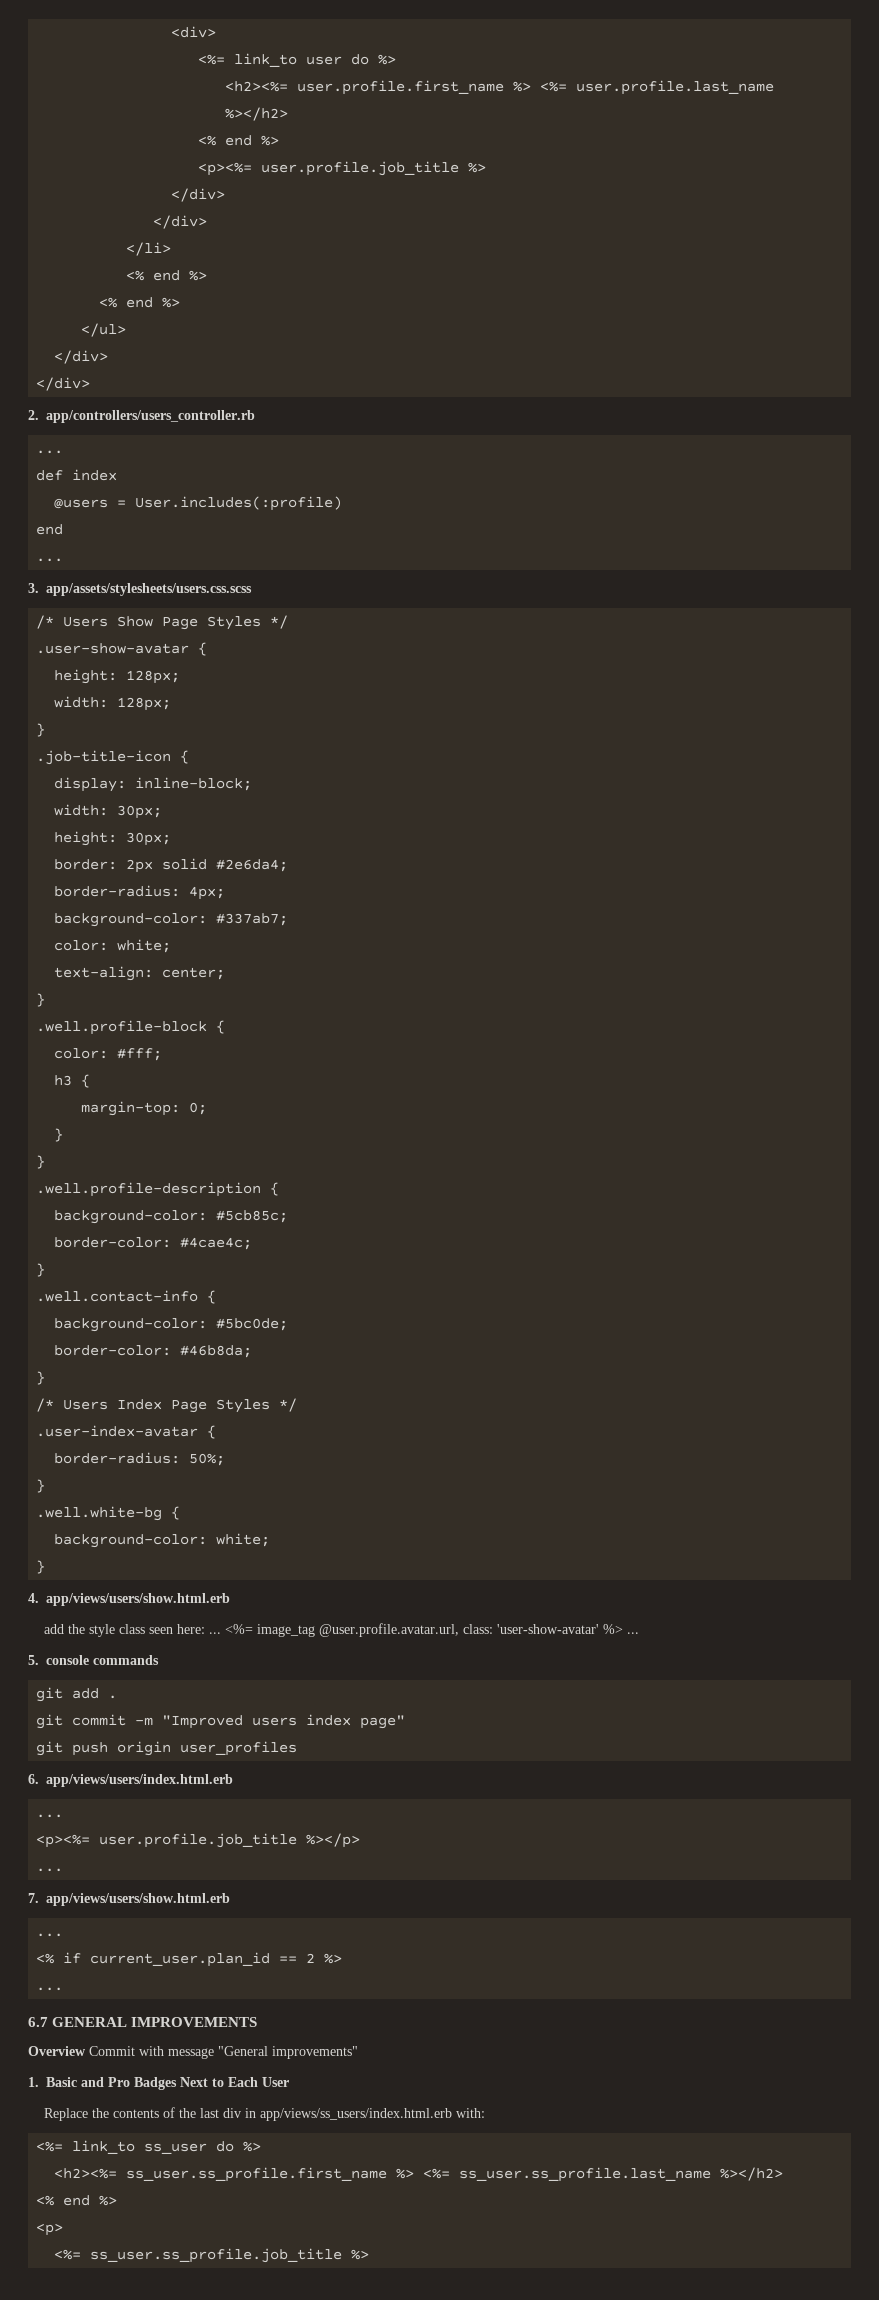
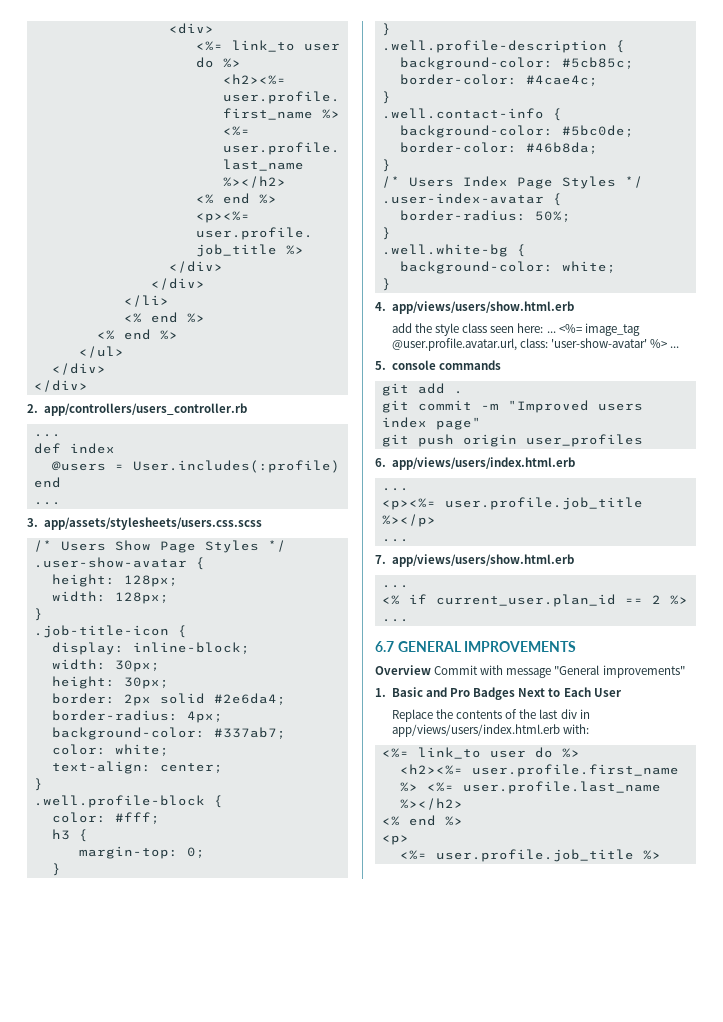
- Replace the contents of the last div in app/views/ss_users/index.html.erb with:
- <%= link_to ss_user do %>
- <h2><%= ss_user.ss_profile.first_name %> <%= ss_user.ss_profile.last_name %></h2>
+ Replace the contents of the last div in app/views/users/index.html.erb with:
+ <%= link_to user do %>
+ <h2><%= user.profile.first_name %> <%= user.profile.last_name %></h2>
- <%= ss_user.ss_profile.job_title %>
+ <%= user.profile.job_title %>

